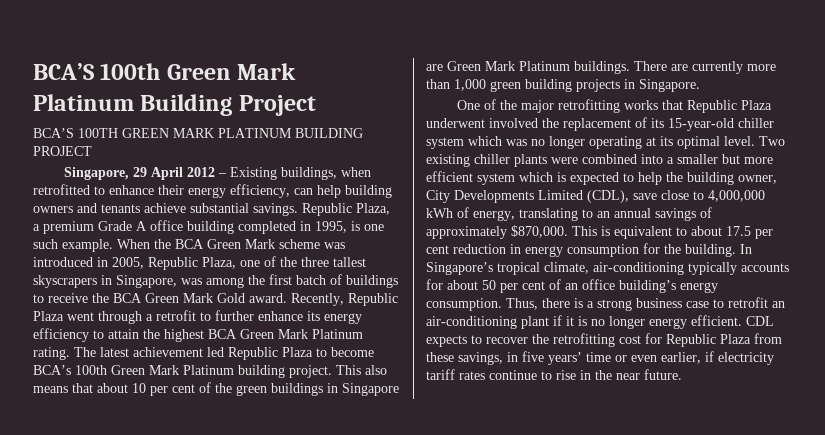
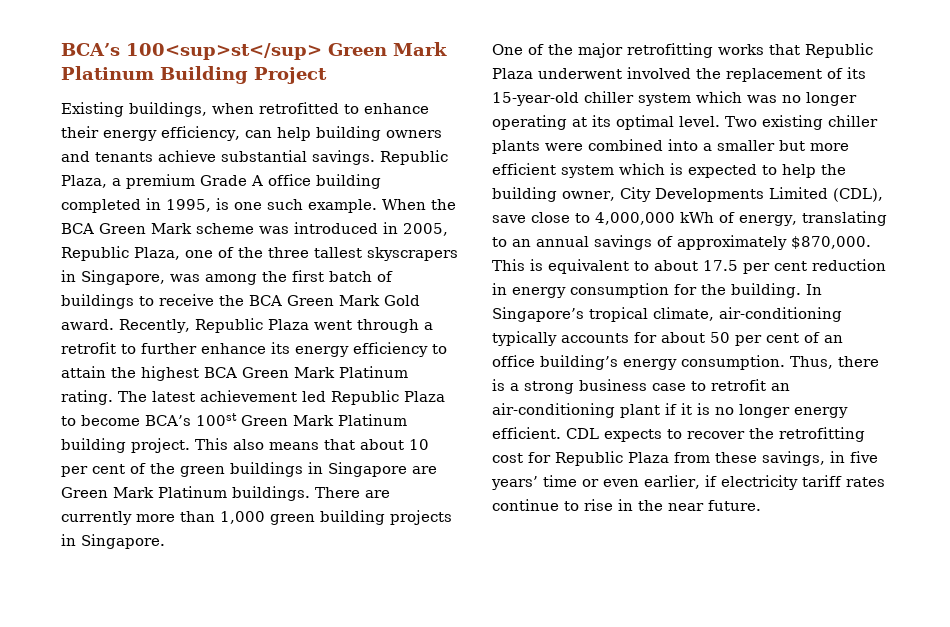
- BCA’S 100th Green Mark Platinum Building Project
+ BCA’s 100<sup>st</sup> Green Mark Platinum Building Project
- BCA’S 100TH GREEN MARK PLATINUM BUILDING PROJECT
- Singapore, 29 April 2012 – Existing buildings, when retrofitted to enhance their energy efficiency, can help building owners and tenants achieve substantial savings.
+ Existing buildings, when retrofitted to enhance their energy efficiency, can help building owners and tenants achieve substantial savings.
- The latest achievement led Republic Plaza to become BCA’s 100th Green Mark Platinum building project.
+ The latest achievement led Republic Plaza to become BCA’s 100st Green Mark Platinum building project.

